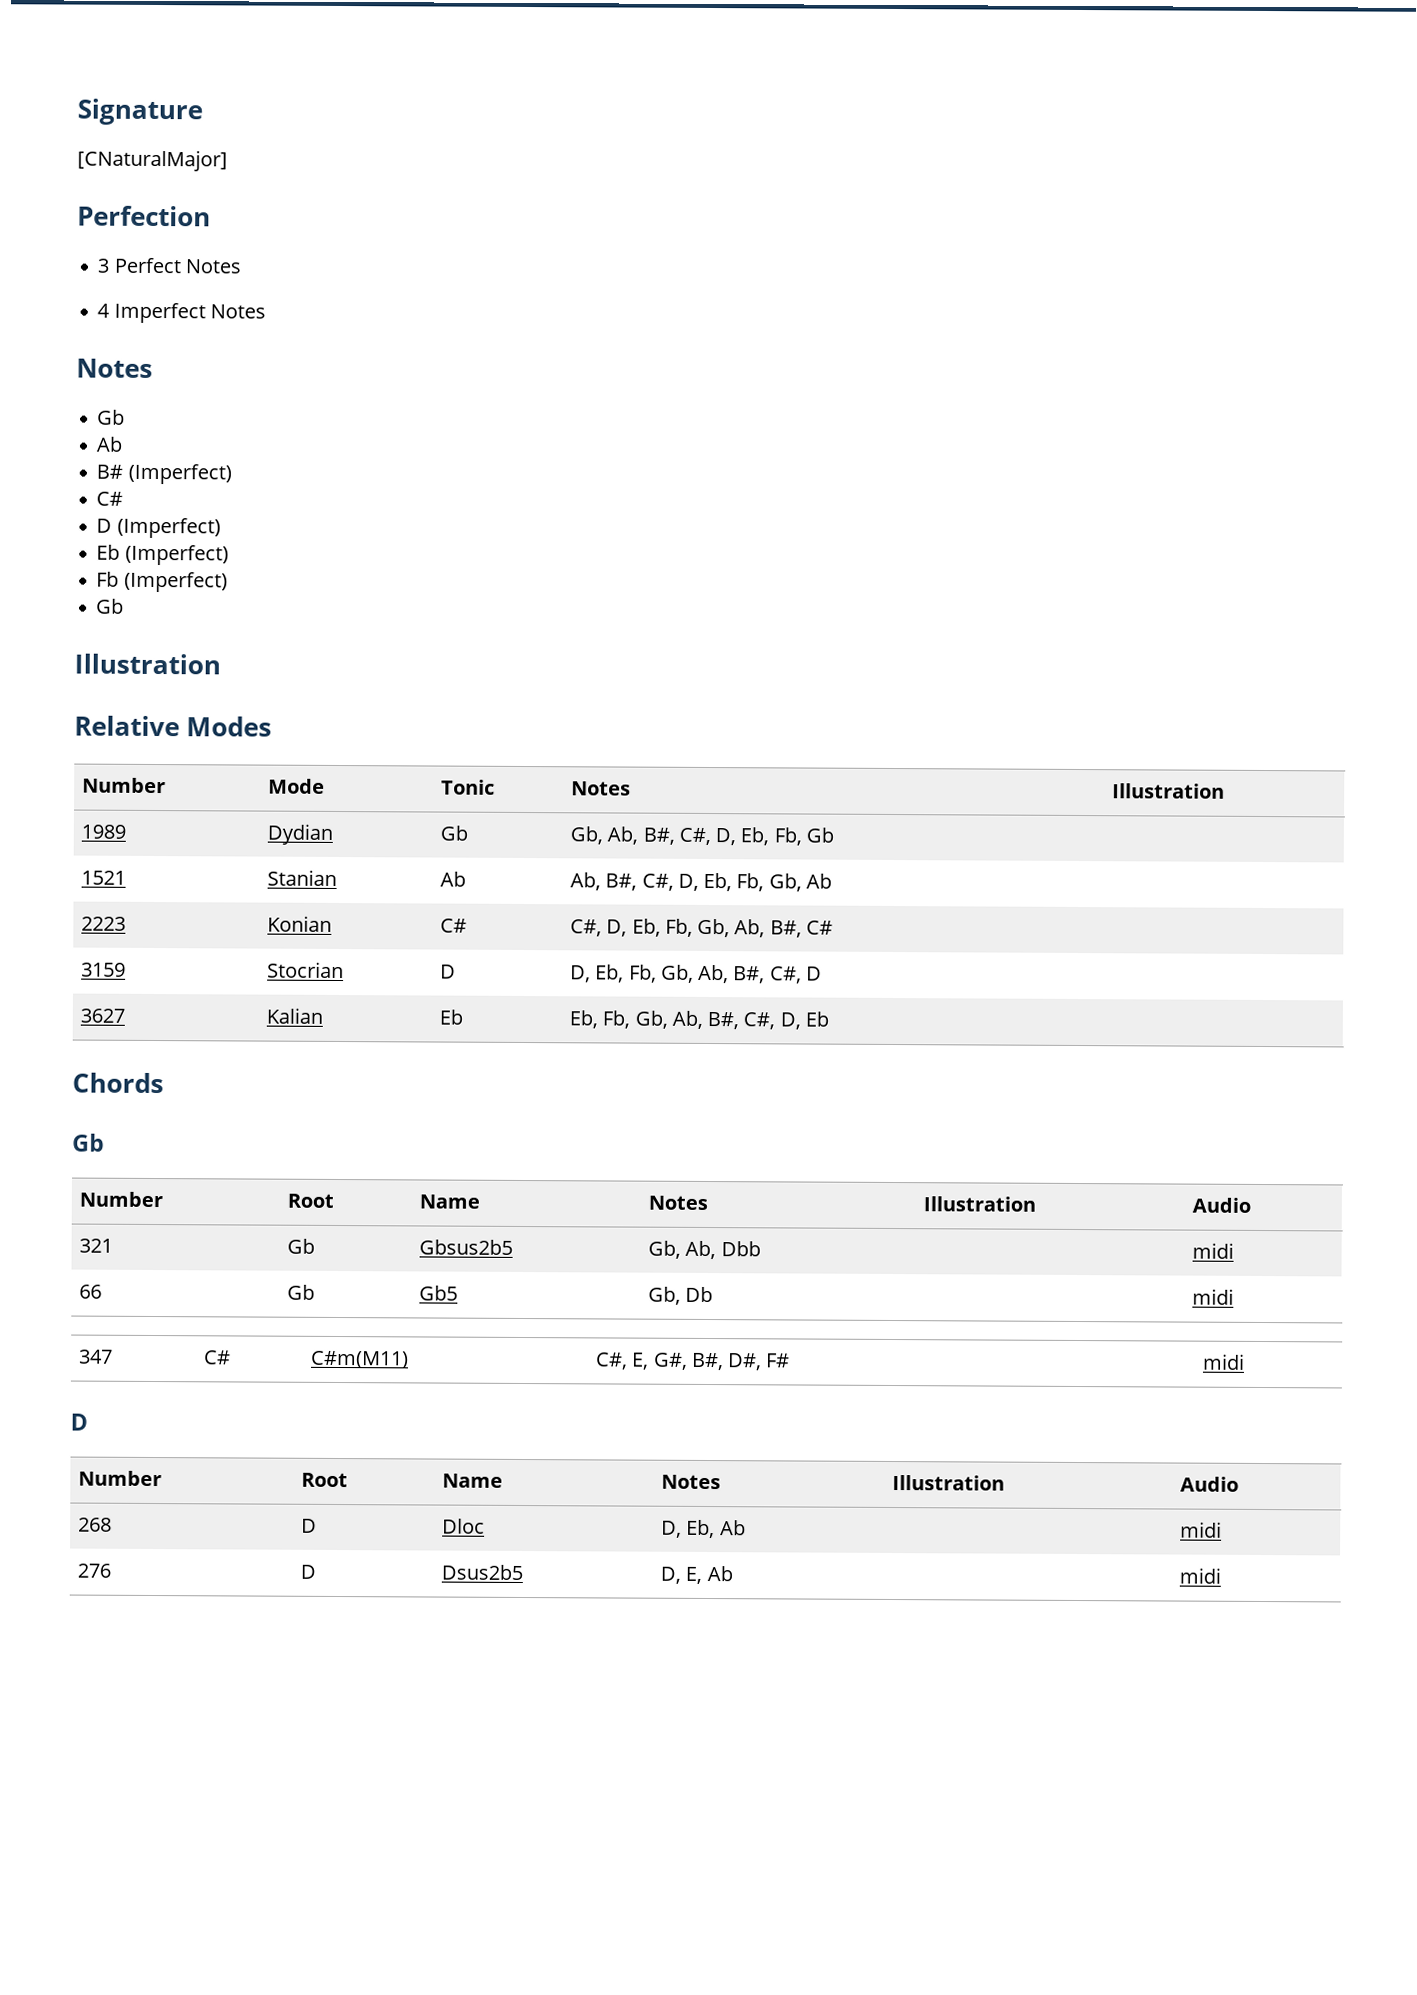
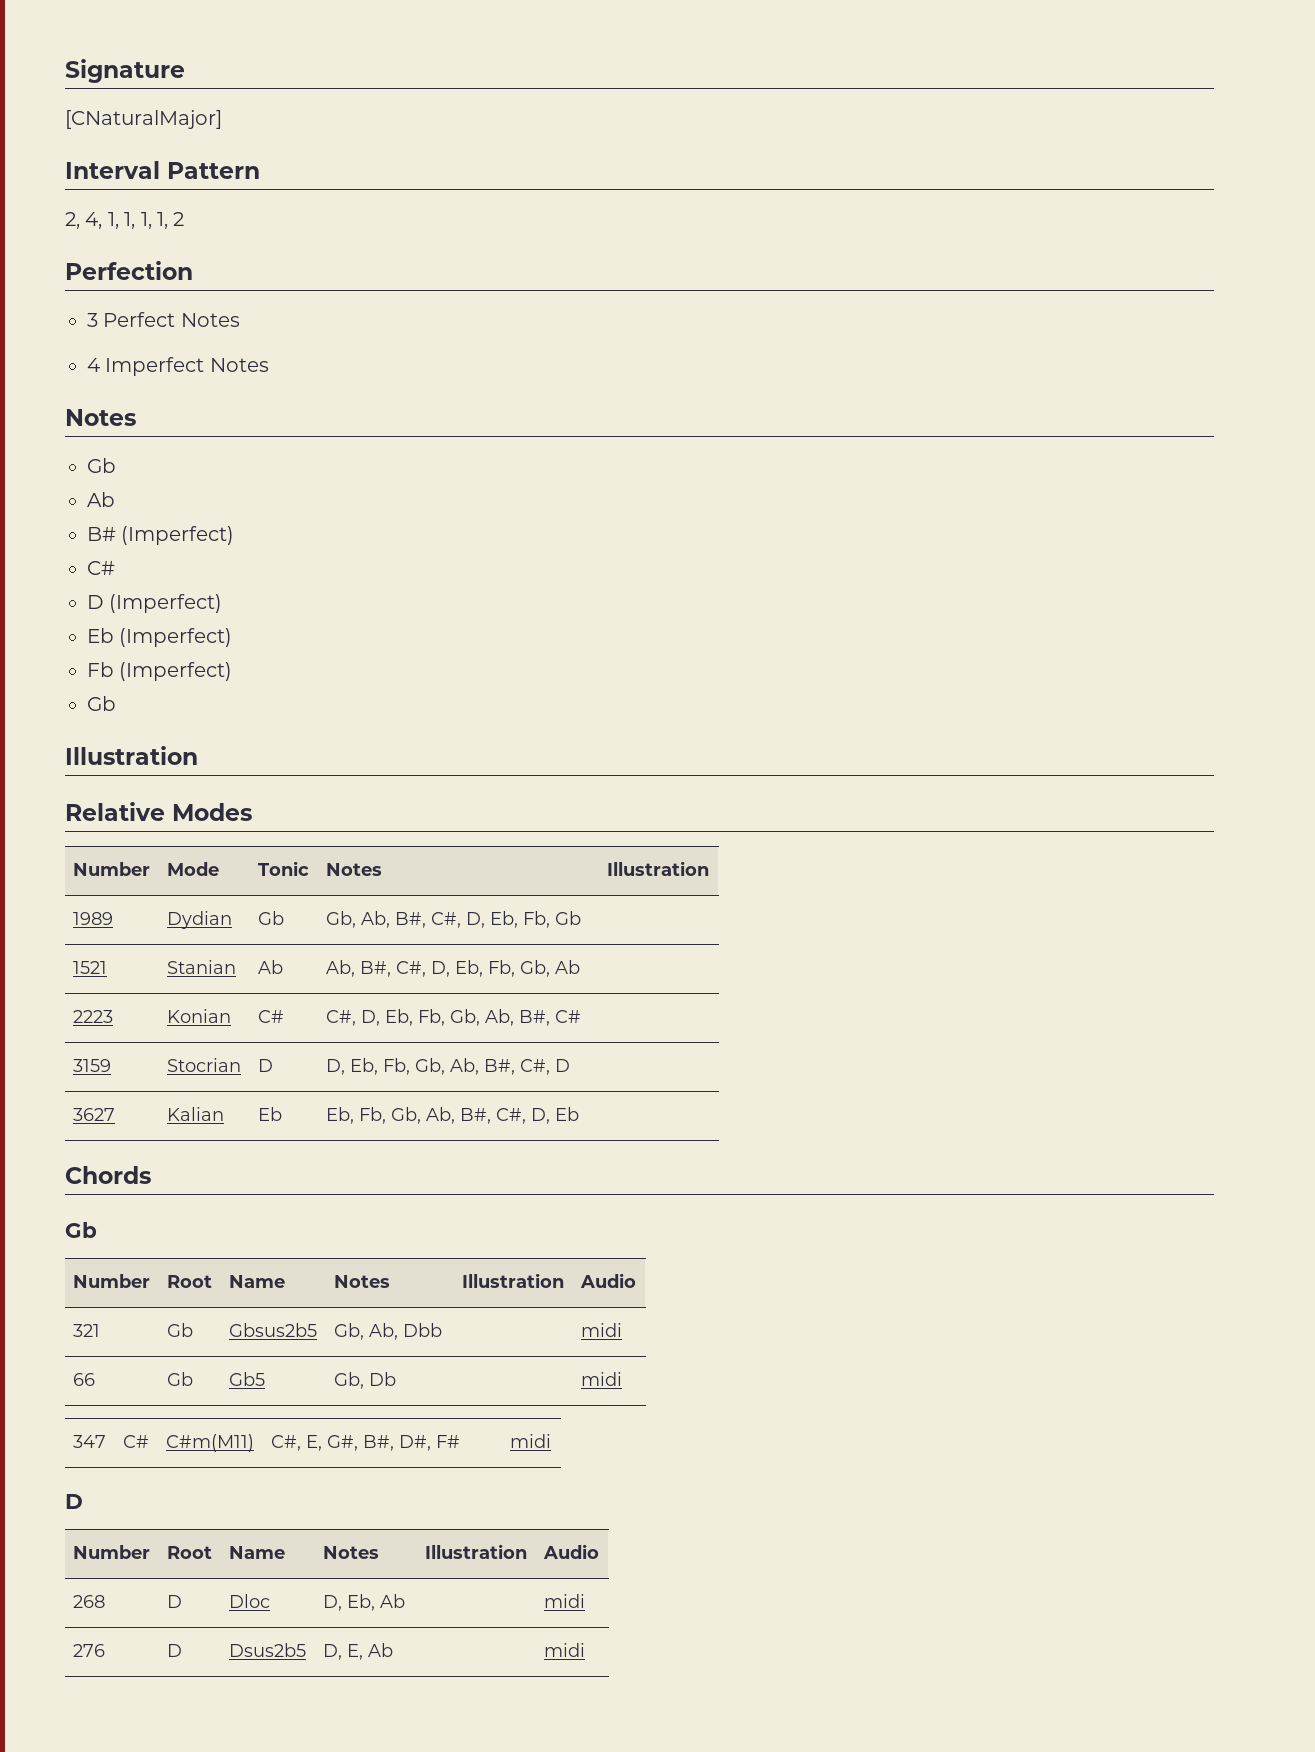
+ Interval Pattern
+ 2, 4, 1, 1, 1, 1, 2

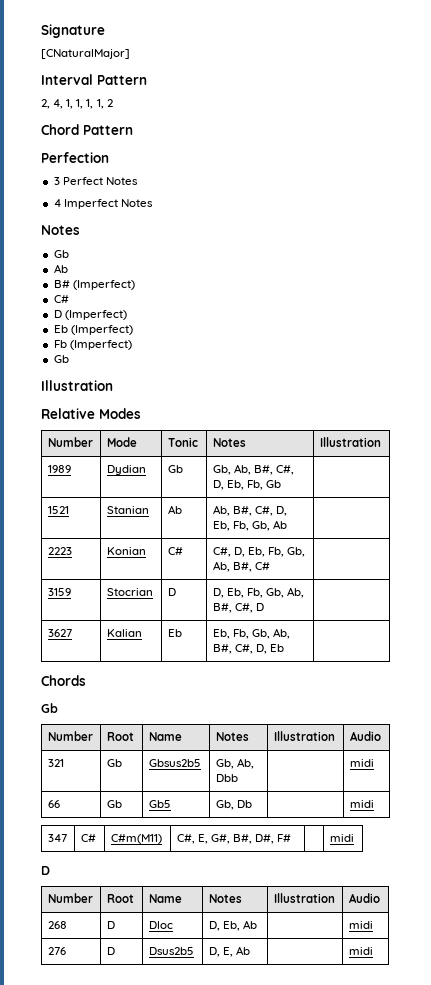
+ Chord Pattern

